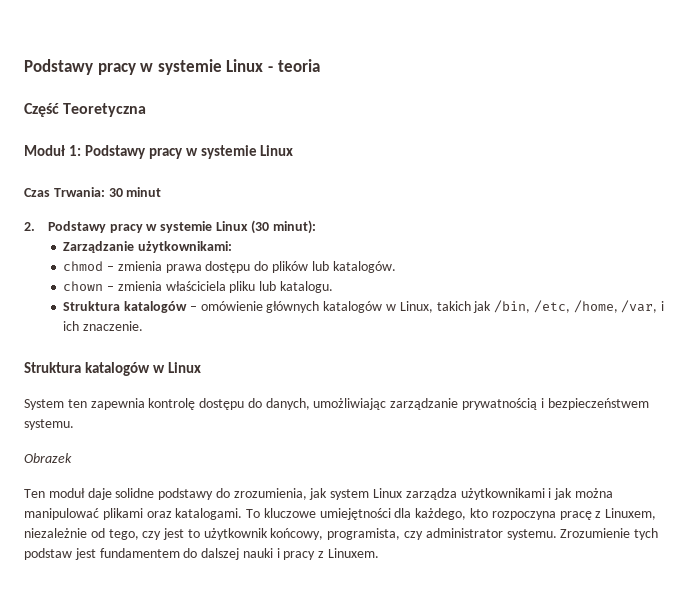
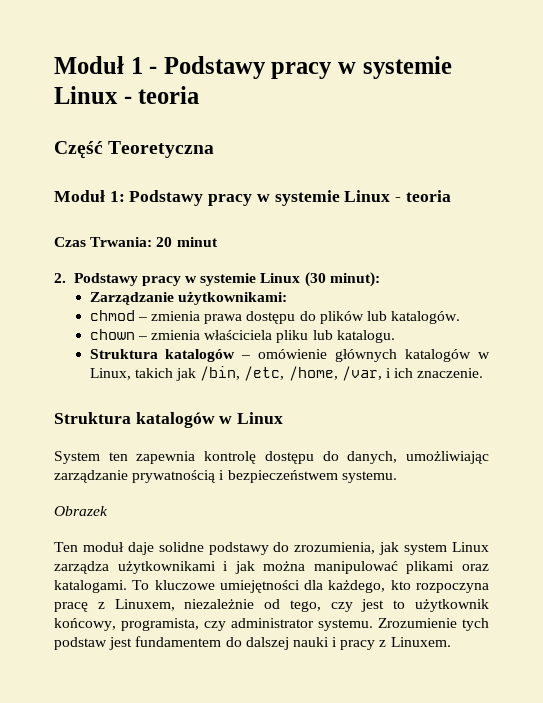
- Podstawy pracy w systemie Linux - teoria
+ Moduł 1 - Podstawy pracy w systemie Linux - teoria
- Moduł 1: Podstawy pracy w systemie Linux
+ Moduł 1: Podstawy pracy w systemie Linux - teoria
- Czas Trwania: 30 minut
+ Czas Trwania: 20 minut

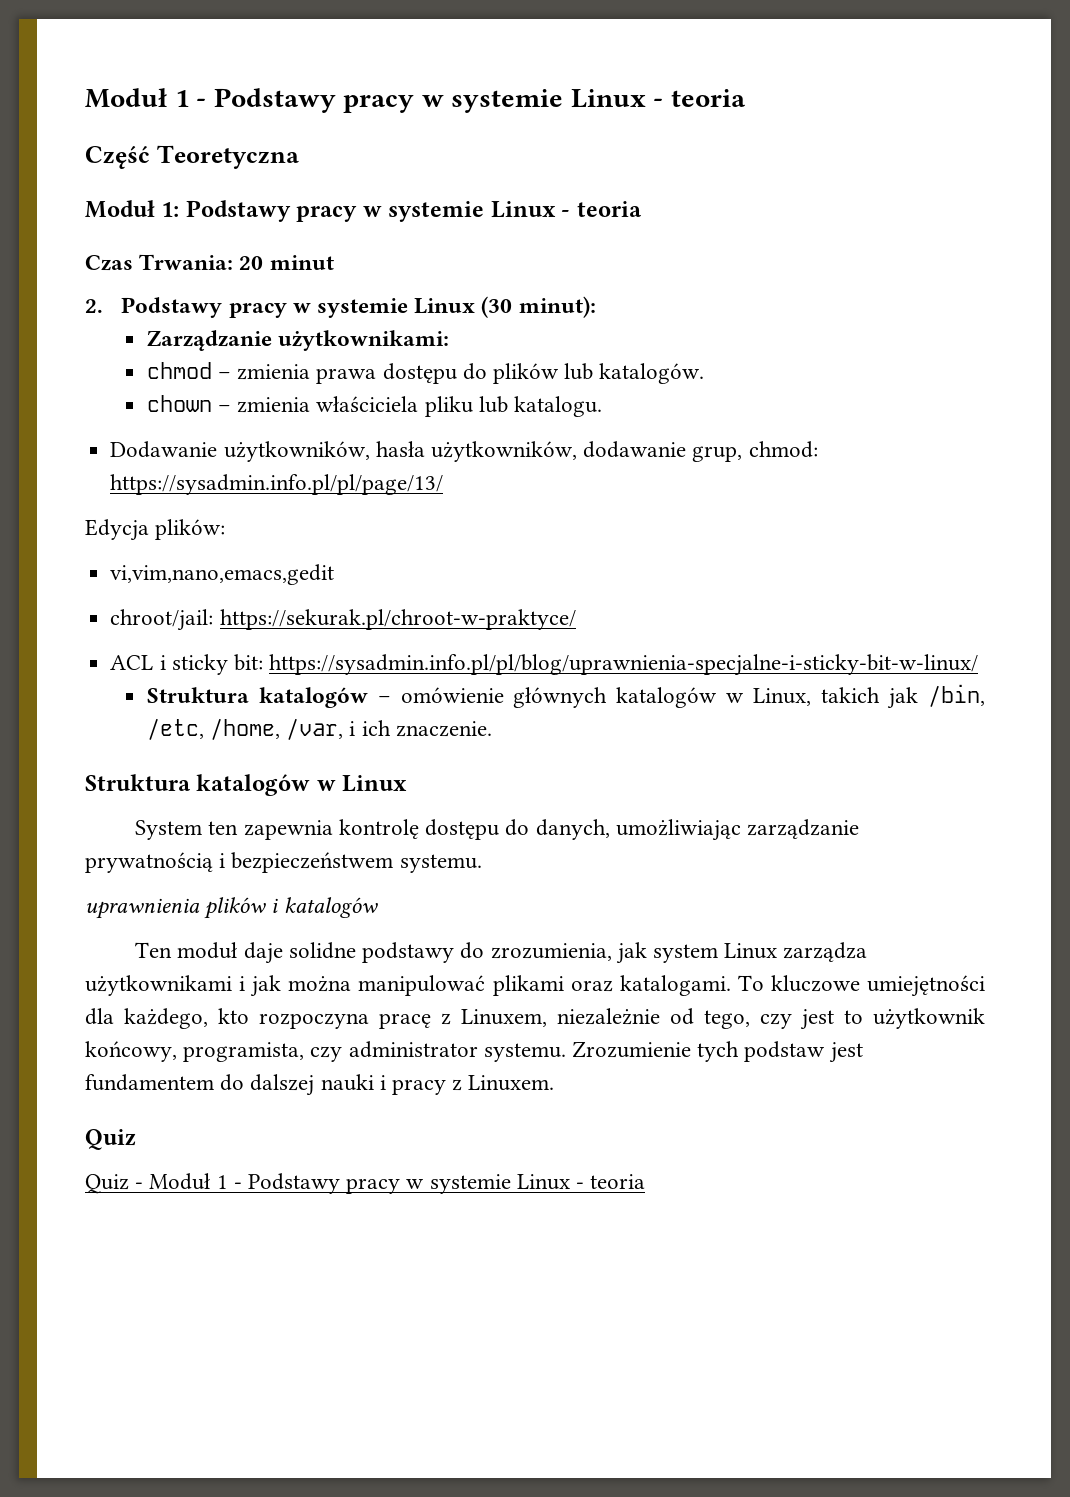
+ Dodawanie użytkowników, hasła użytkowników, dodawanie grup, chmod: https://sysadmin.info.pl/pl/page/13/
+ Edycja plików:
+ vi,vim,nano,emacs,gedit
+ chroot/jail: https://sekurak.pl/chroot-w-praktyce/
+ ACL i sticky bit: https://sysadmin.info.pl/pl/blog/uprawnienia-specjalne-i-sticky-bit-w-linux/
- Obrazek
+ uprawnienia plików i katalogów
  Zrozumienie tych podstaw jest fundamentem do dalszej nauki i pracy z Linuxem.
+ Quiz
+ Quiz - Moduł 1 - Podstawy pracy w systemie Linux - teoria

